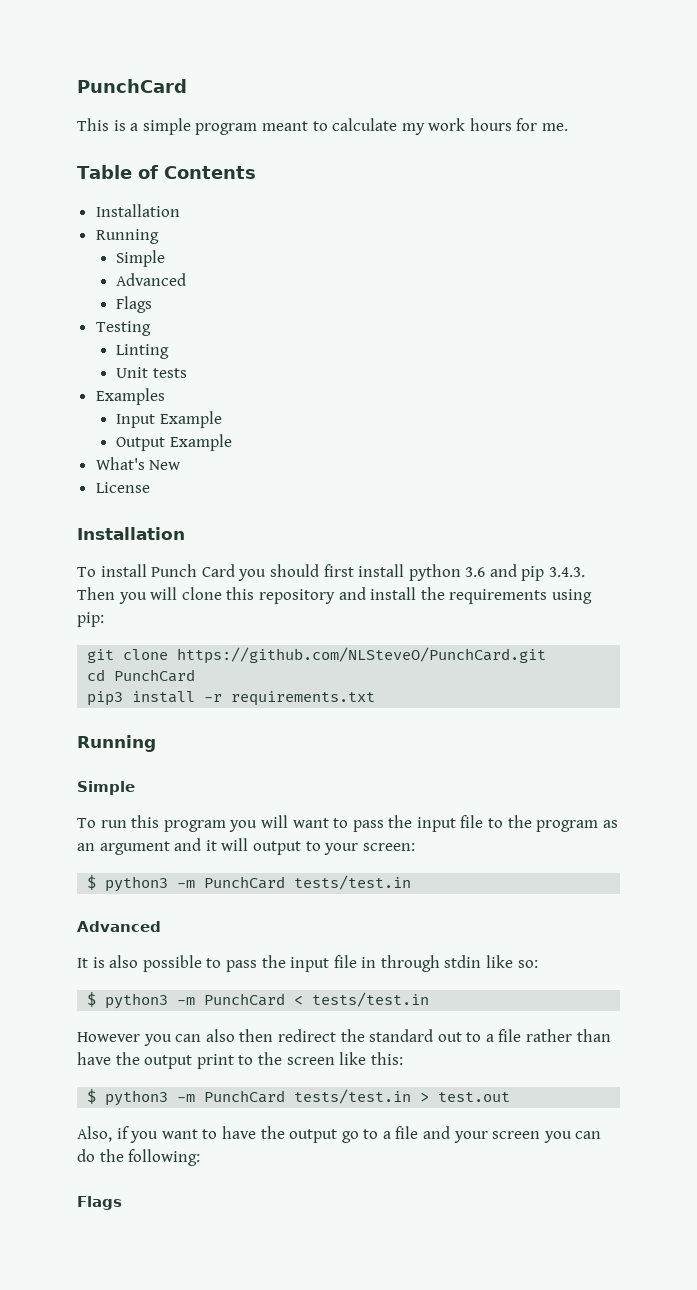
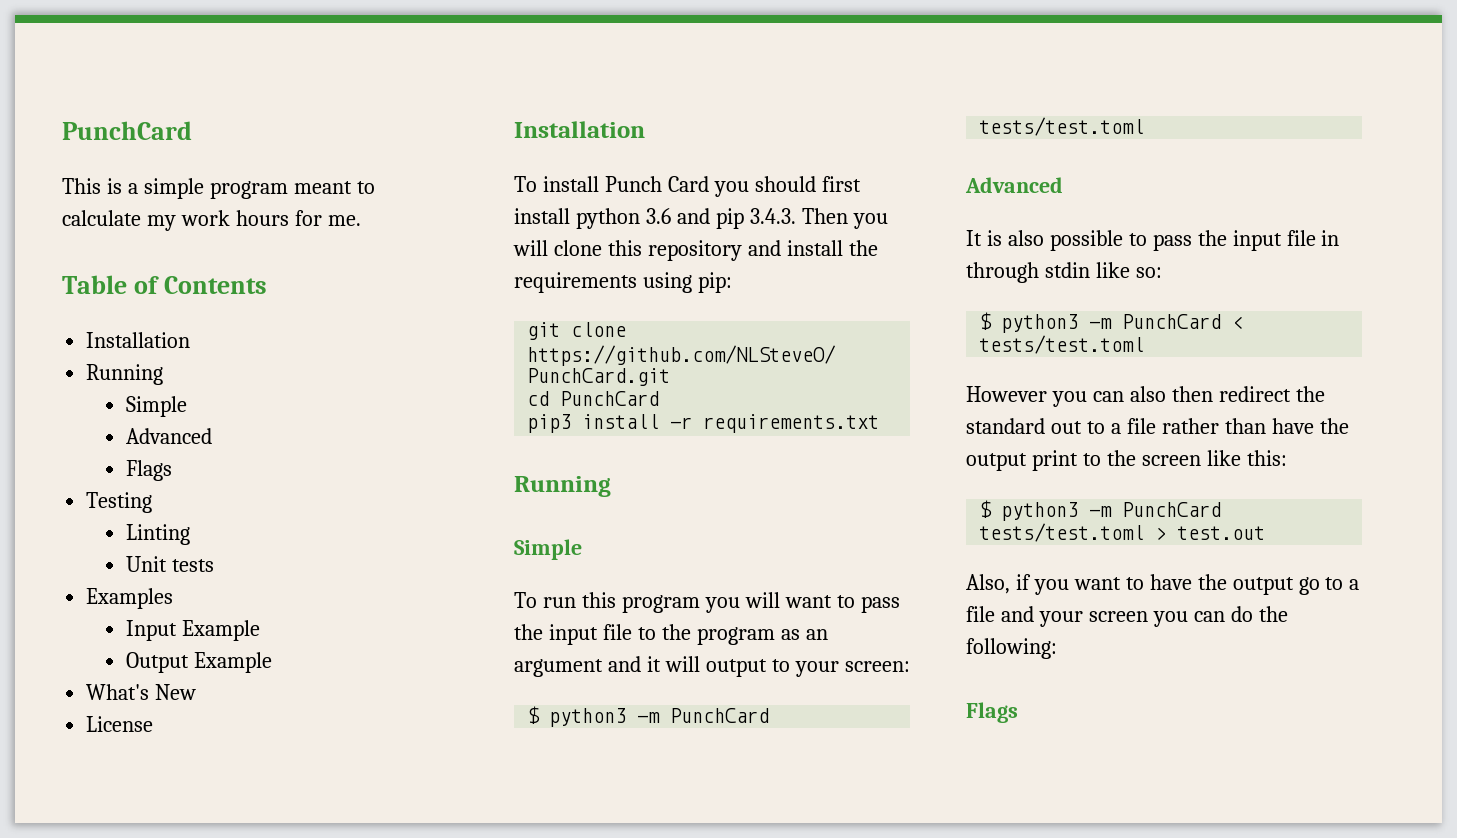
  To run this program you will want to pass the input file to the program as an argument and it will output to your screen:
- $ python3 -m PunchCard tests/test.in
+ $ python3 -m PunchCard tests/test.toml
- $ python3 -m PunchCard < tests/test.in
+ $ python3 -m PunchCard < tests/test.toml
- $ python3 -m PunchCard tests/test.in > test.out
+ $ python3 -m PunchCard tests/test.toml > test.out

